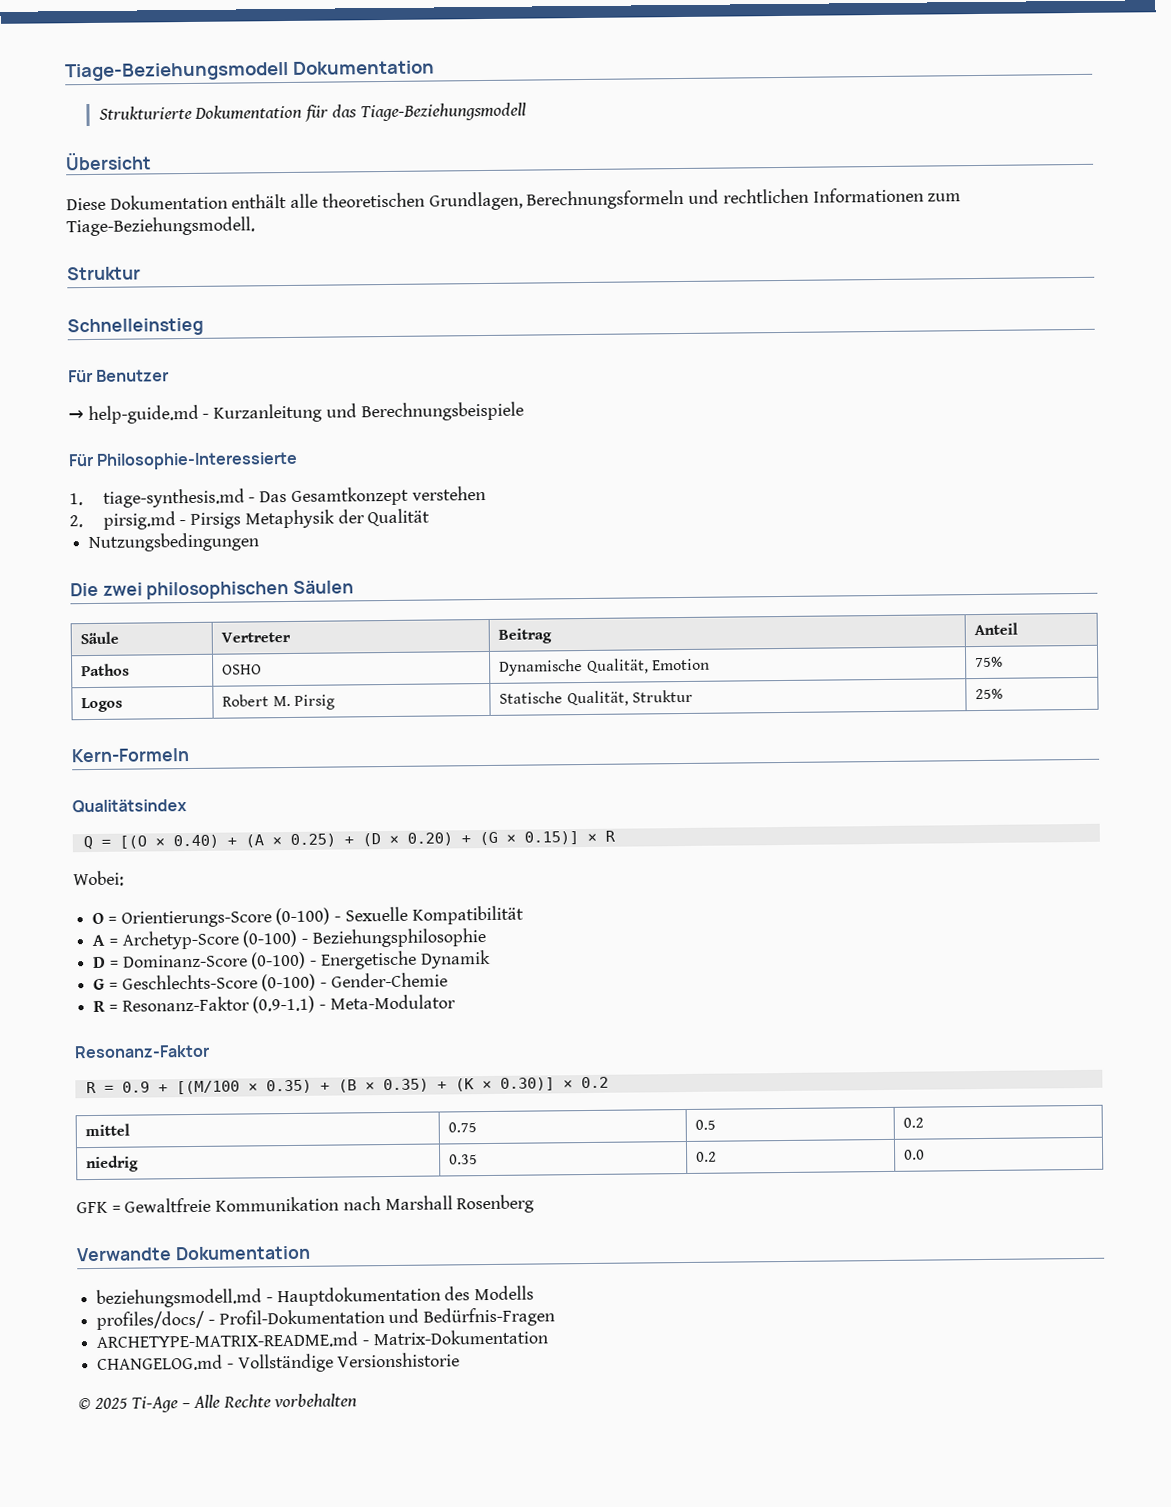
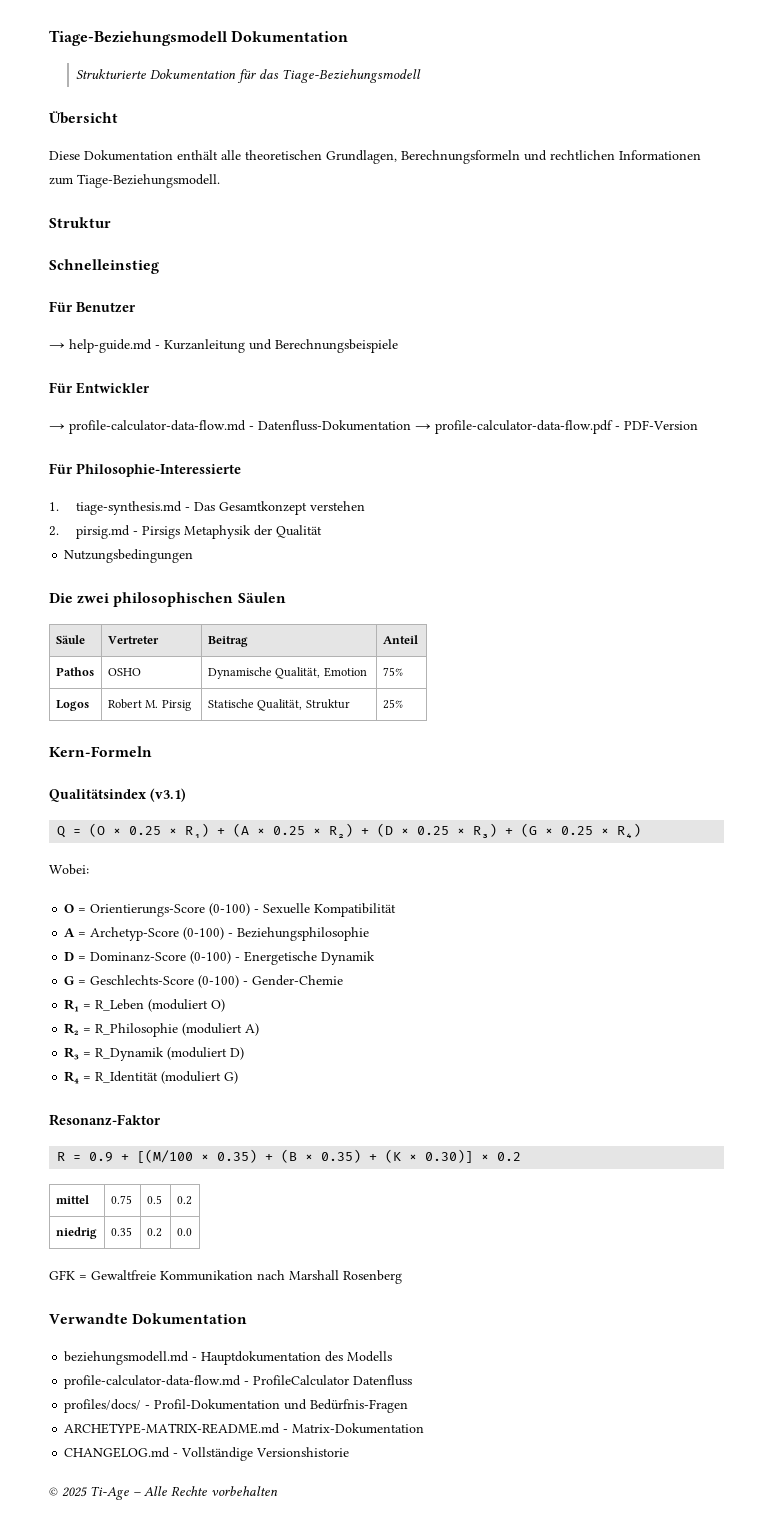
+ Für Entwickler
+ → profile-calculator-data-flow.md - Datenfluss-Dokumentation → profile-calculator-data-flow.pdf - PDF-Version
- Qualitätsindex
+ Qualitätsindex (v3.1)
- Q = [(O × 0.40) + (A × 0.25) + (D × 0.20) + (G × 0.15)] × R
+ Q = (O × 0.25 × R₁) + (A × 0.25 × R₂) + (D × 0.25 × R₃) + (G × 0.25 × R₄)
- R = Resonanz-Faktor (0.9-1.1) - Meta-Modulator
+ R₁ = R_Leben (moduliert O)
+ R₂ = R_Philosophie (moduliert A)
+ R₃ = R_Dynamik (moduliert D)
+ R₄ = R_Identität (moduliert G)
+ profile-calculator-data-flow.md - ProfileCalculator Datenfluss

